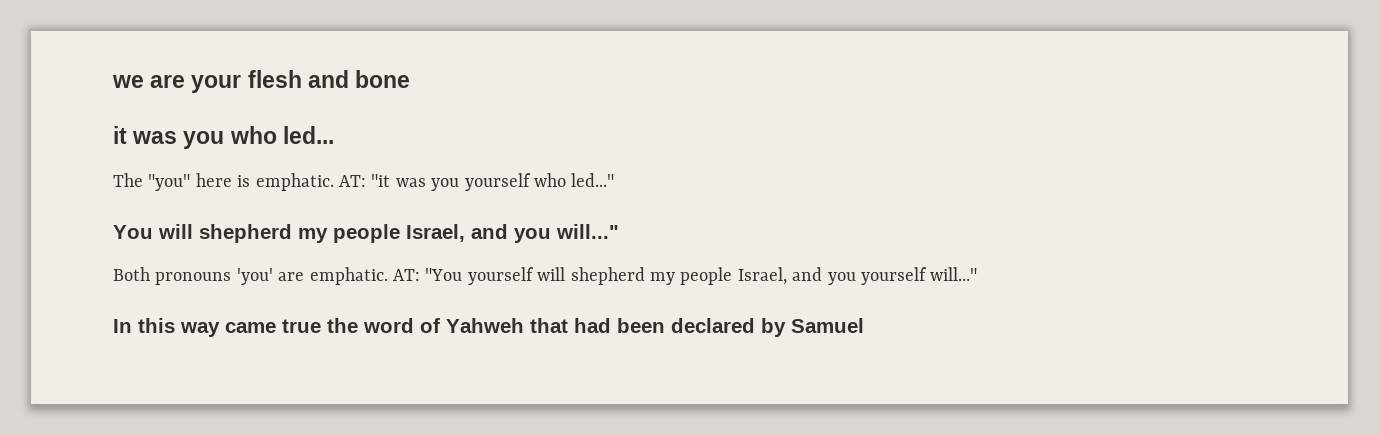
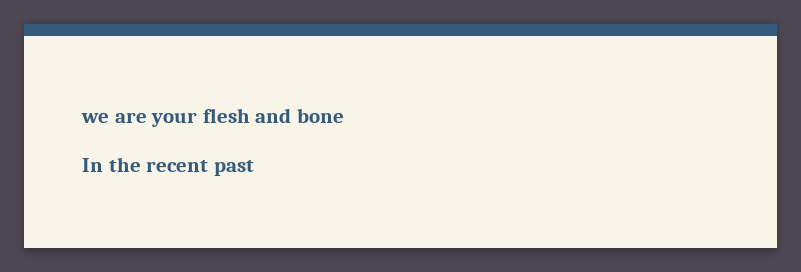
- it was you who led...
- The "you" here is emphatic. AT: "it was you yourself who led..."
- You will shepherd my people Israel, and you will..."
- Both pronouns 'you' are emphatic. AT: "You yourself will shepherd my people Israel, and you yourself will..."
- In this way came true the word of Yahweh that had been declared by Samuel
+ In the recent past

